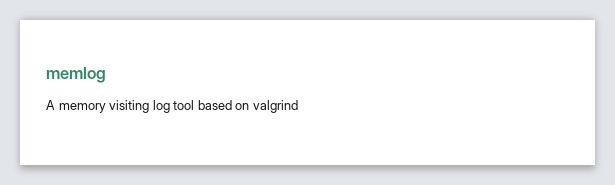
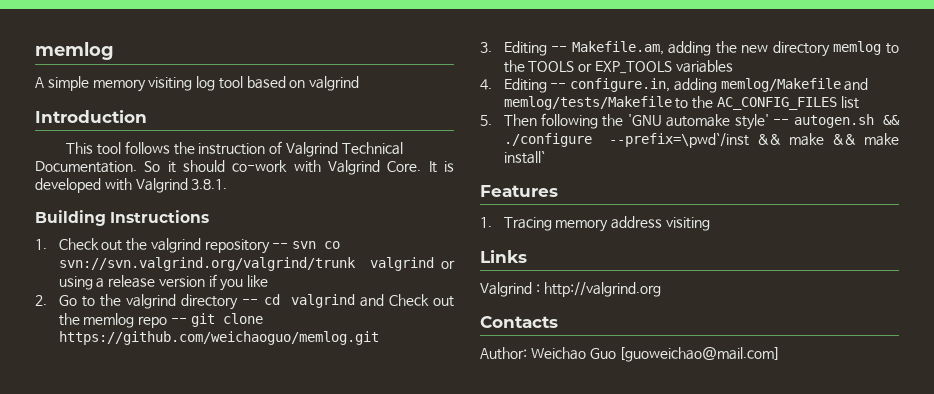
- A memory visiting log tool based on valgrind
+ A simple memory visiting log tool based on valgrind
+ Introduction
+ This tool follows the instruction of Valgrind Technical Documentation. So it should co-work with Valgrind Core. It is developed with Valgrind 3.8.1.
+ Building Instructions
+ 1. Check out the valgrind repository -- svn co svn://svn.valgrind.org/valgrind/trunk valgrind or using a release version if you like
+ 2. Go to the valgrind directory -- cd valgrind and Check out the memlog repo -- git clone https://github.com/weichaoguo/memlog.git
+ 3. Editing -- Makefile.am, adding the new directory memlog to the TOOLS or EXP_TOOLS variables
+ 4. Editing -- configure.in, adding memlog/Makefile and memlog/tests/Makefile to the AC_CONFIG_FILES list
+ 5. Then following the 'GNU automake style' -- autogen.sh && ./configure --prefix=\pwd`/inst && make && make install`
+ Features
+ 1. Tracing memory address visiting
+ Links
+ Valgrind : http://valgrind.org
+ Contacts
+ Author: Weichao Guo [guoweichao@mail.com]

